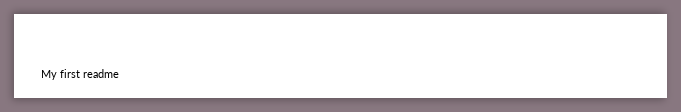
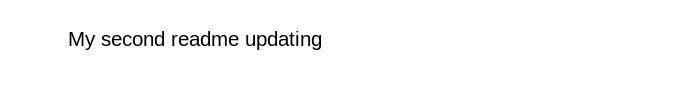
- My first readme
+ My second readme updating

